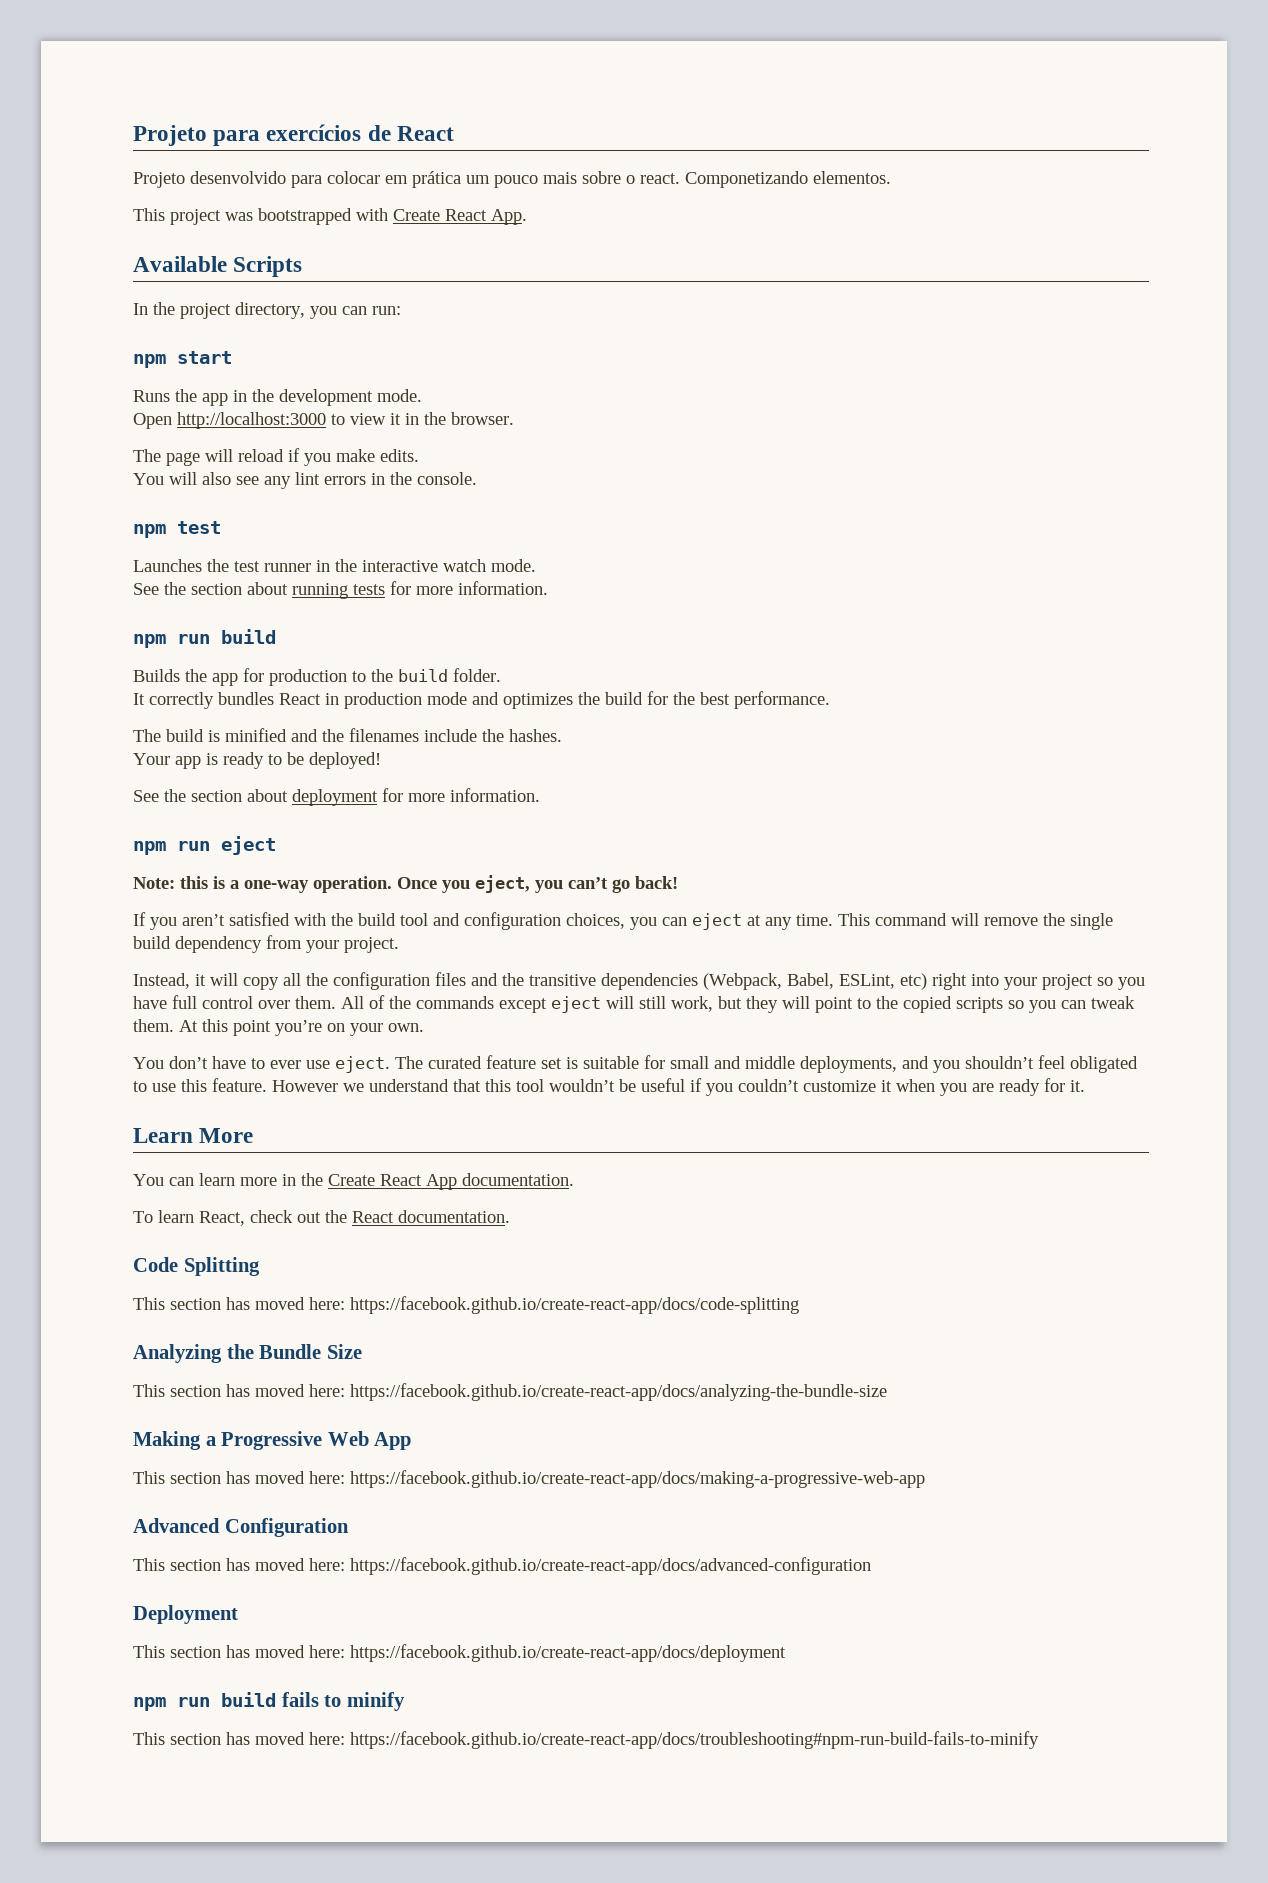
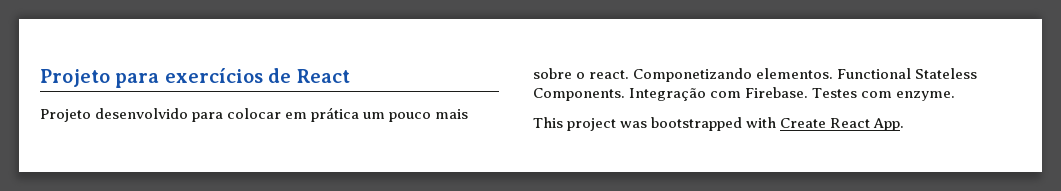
+ Functional Stateless Components. Integração com Firebase. Testes com enzyme.
- Available Scripts
- In the project directory, you can run:
- npm start
- Runs the app in the development mode.
- Open http://localhost:3000 to view it in the browser.
- The page will reload if you make edits.
- You will also see any lint errors in the console.
- npm test
- Launches the test runner in the interactive watch mode.
- See the section about running tests for more information.
- npm run build
- Builds the app for production to the build folder.
- It correctly bundles React in production mode and optimizes the build for the best performance.
- The build is minified and the filenames include the hashes.
- Your app is ready to be deployed!
- See the section about deployment for more information.
- npm run eject
- Note: this is a one-way operation. Once you eject, you can’t go back!
- If you aren’t satisfied with the build tool and configuration choices, you can eject at any time. This command will remove the single build dependency from your project.
- Instead, it will copy all the configuration files and the transitive dependencies (Webpack, Babel, ESLint, etc) right into your project so you have full control over them. All of the commands except eject will still work, but they will point to the copied scripts so you can tweak them. At this point you’re on your own.
- You don’t have to ever use eject. The curated feature set is suitable for small and middle deployments, and you shouldn’t feel obligated to use this feature. However we understand that this tool wouldn’t be useful if you couldn’t customize it when you are ready for it.
- Learn More
- You can learn more in the Create React App documentation.
- To learn React, check out the React documentation.
- Code Splitting
- This section has moved here: https://facebook.github.io/create-react-app/docs/code-splitting
- Analyzing the Bundle Size
- This section has moved here: https://facebook.github.io/create-react-app/docs/analyzing-the-bundle-size
- Making a Progressive Web App
- This section has moved here: https://facebook.github.io/create-react-app/docs/making-a-progressive-web-app
- Advanced Configuration
- This section has moved here: https://facebook.github.io/create-react-app/docs/advanced-configuration
- Deployment
- This section has moved here: https://facebook.github.io/create-react-app/docs/deployment
- npm run build fails to minify
- This section has moved here: https://facebook.github.io/create-react-app/docs/troubleshooting#npm-run-build-fails-to-minify

